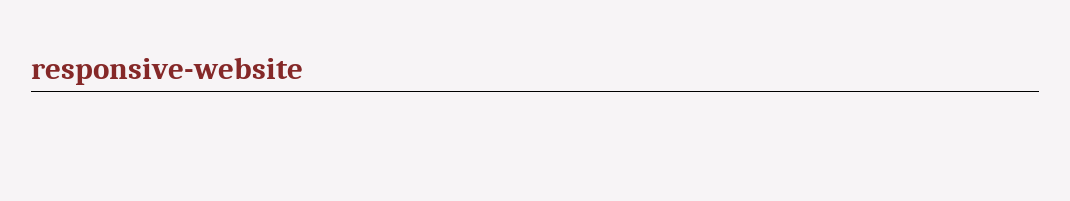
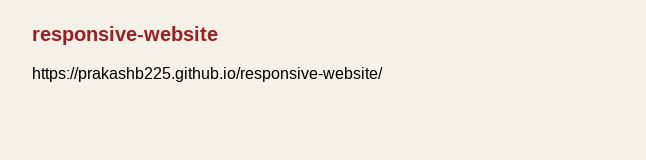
+ https://prakashb225.github.io/responsive-website/

